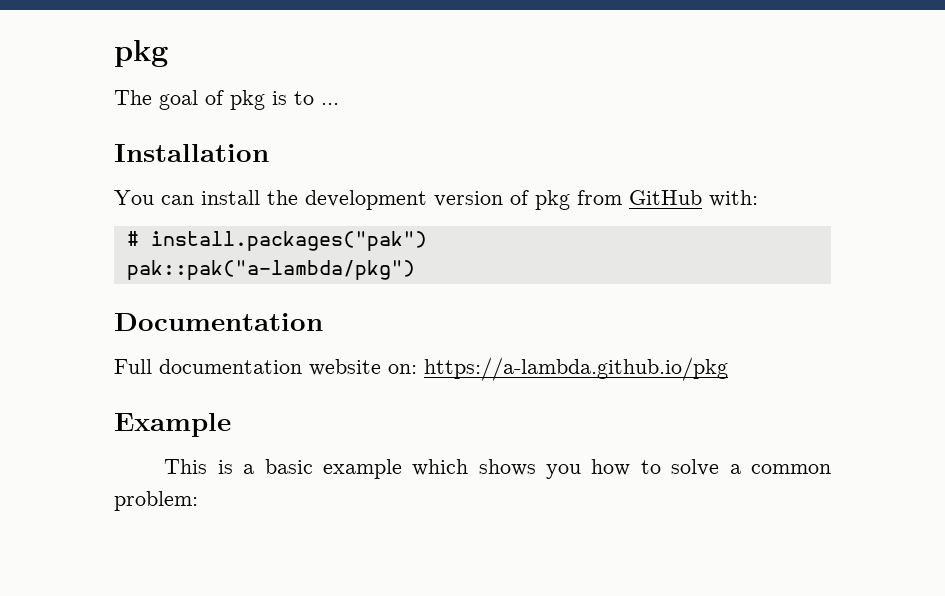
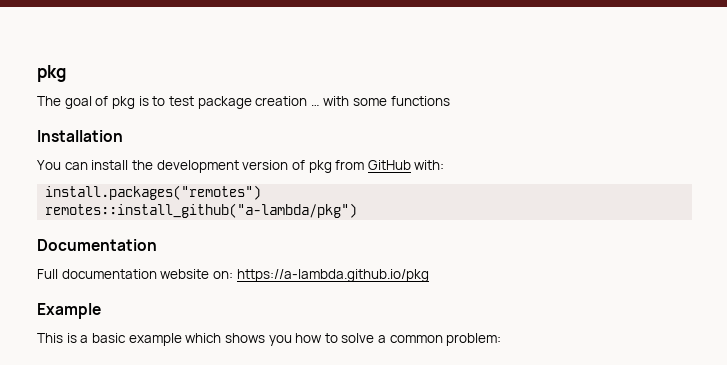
- The goal of pkg is to ...
+ The goal of pkg is to test package creation … with some functions
- # install.packages("pak")
- pak::pak("a-lambda/pkg")
+ install.packages("remotes")
+ remotes::install_github("a-lambda/pkg")

